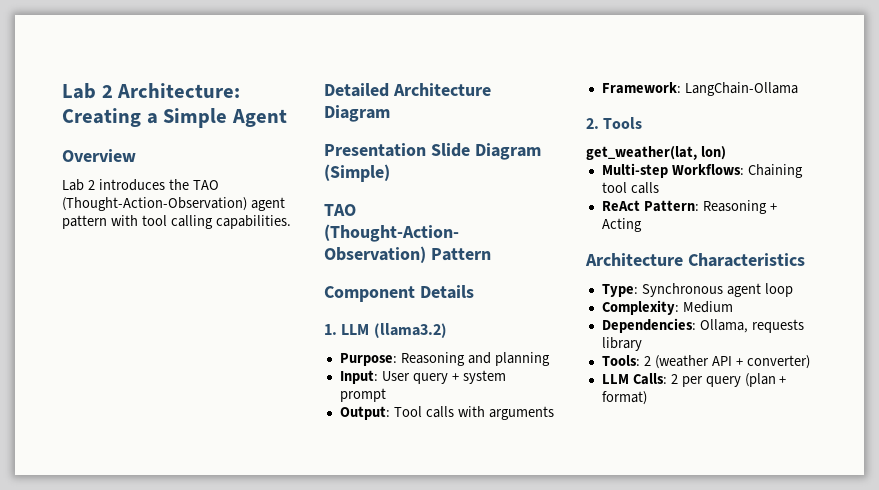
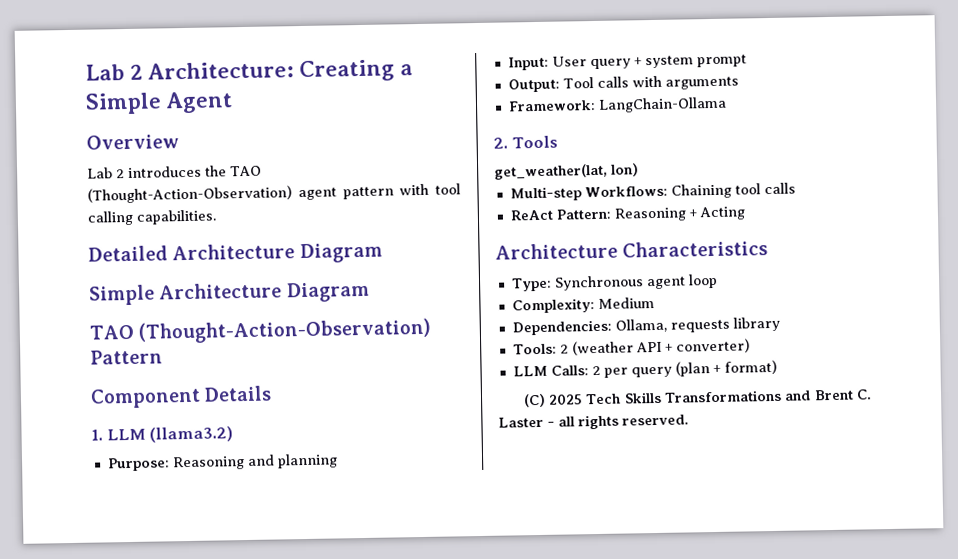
- Presentation Slide Diagram (Simple)
+ Simple Architecture Diagram
+ (C) 2025 Tech Skills Transformations and Brent C. Laster - all rights reserved.

